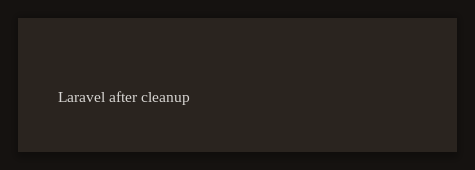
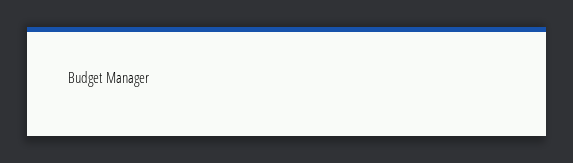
- Laravel after cleanup
+ Budget Manager

